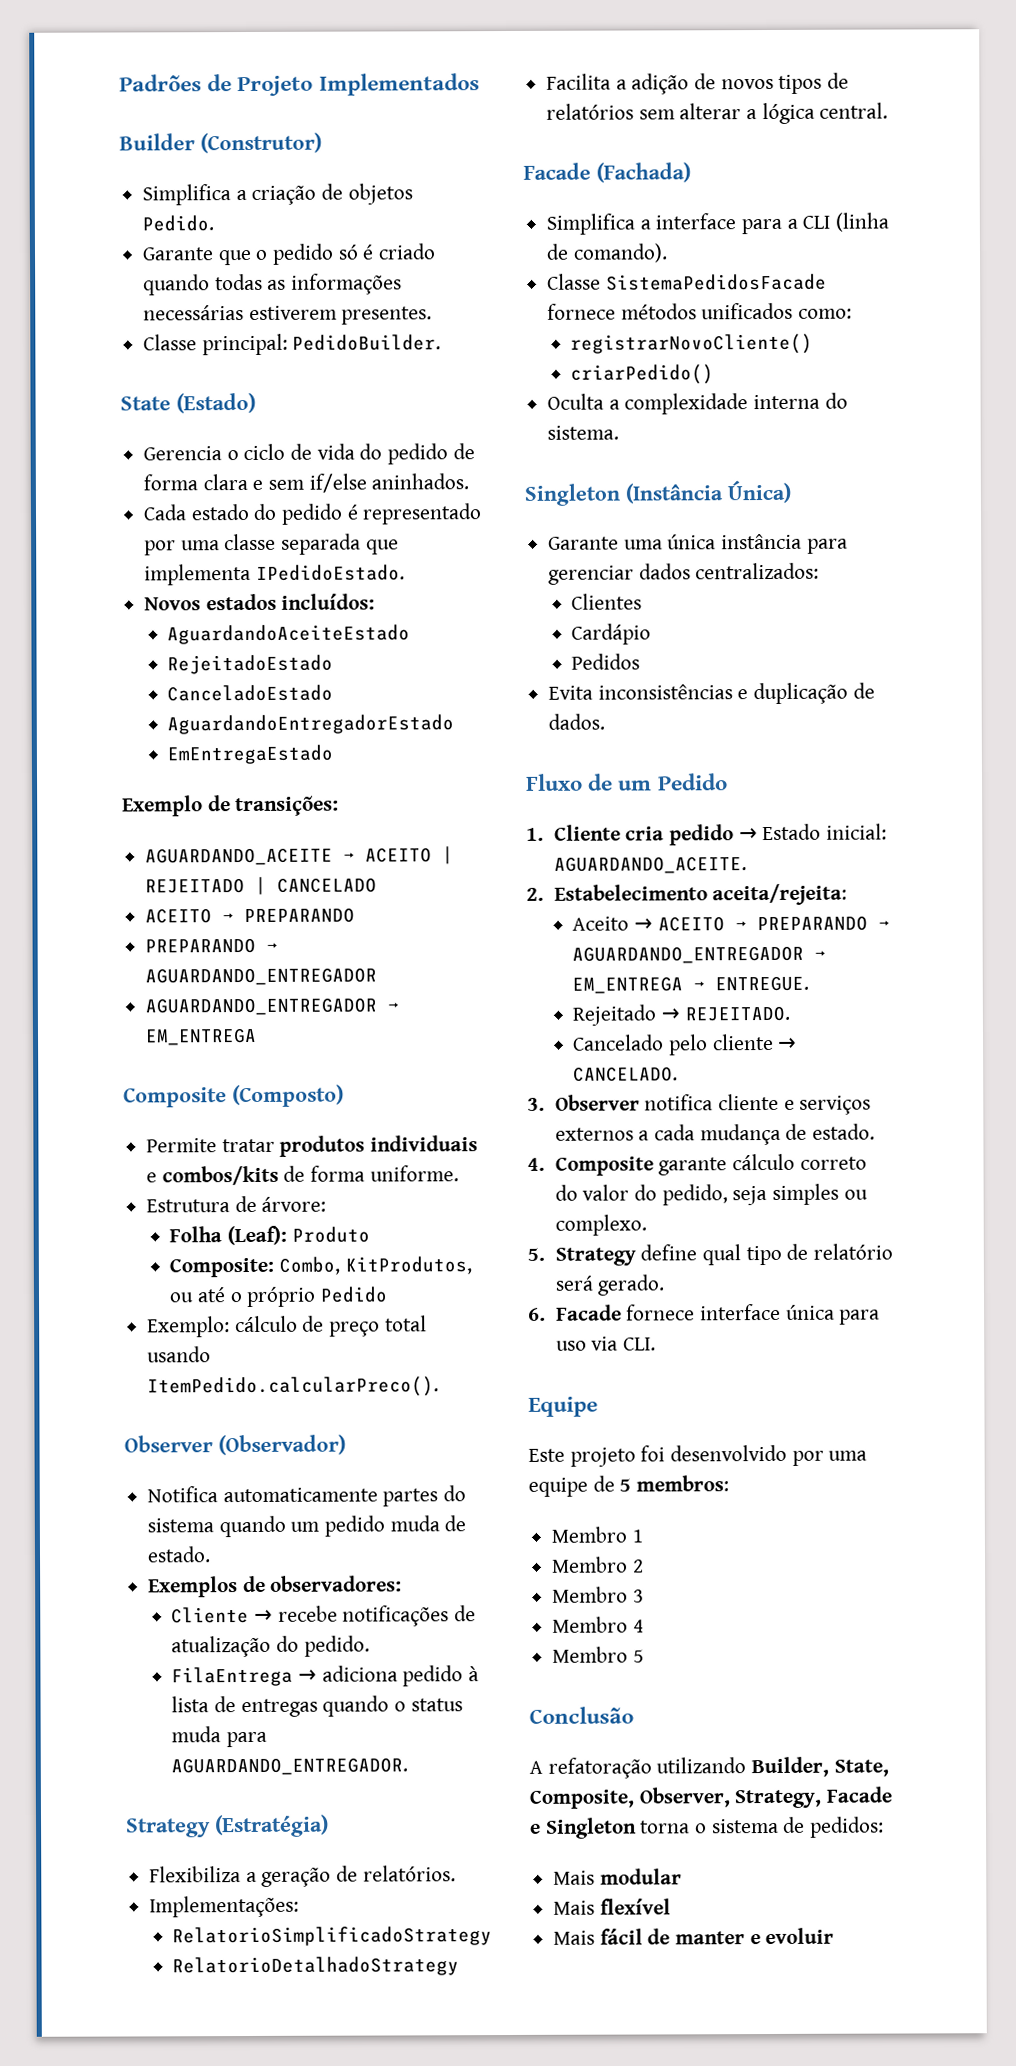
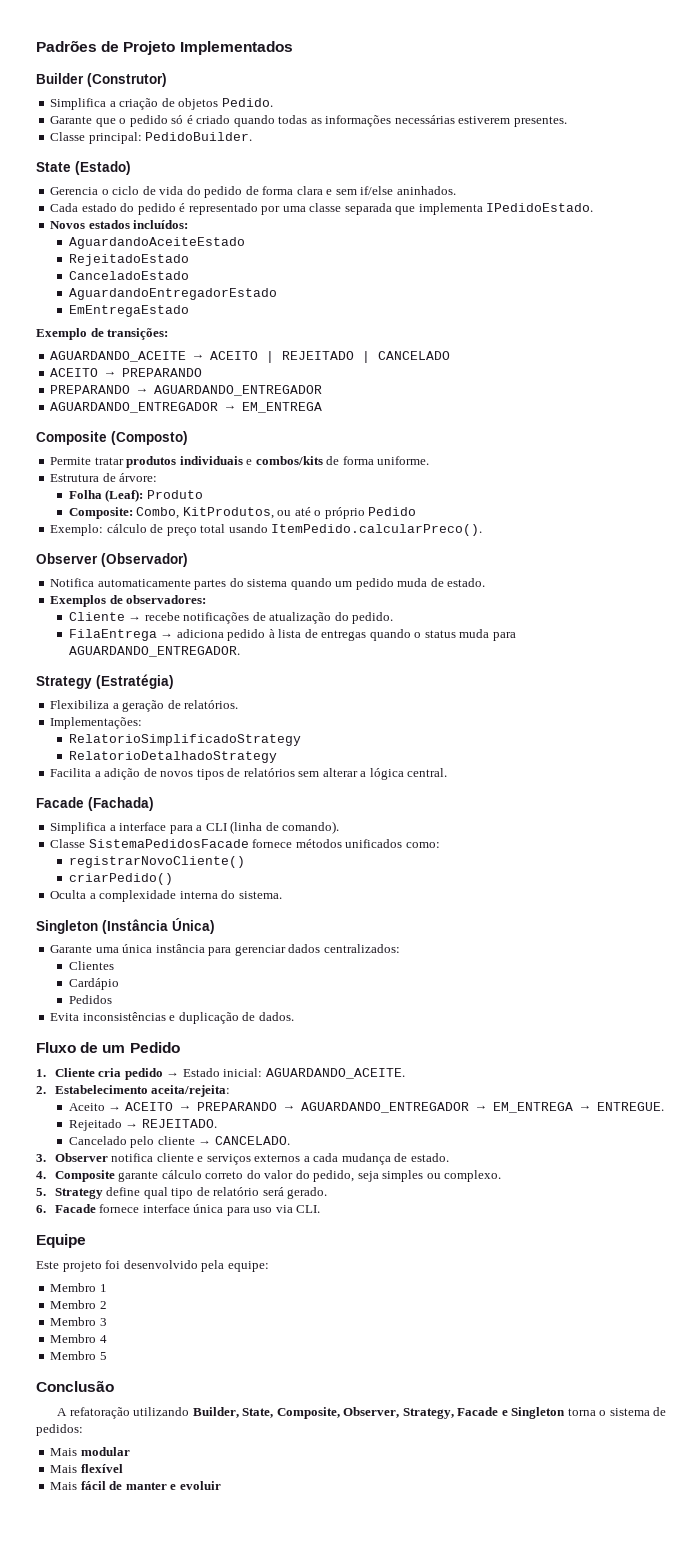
- Este projeto foi desenvolvido por uma equipe de 5 membros:
+ Este projeto foi desenvolvido pela equipe:

